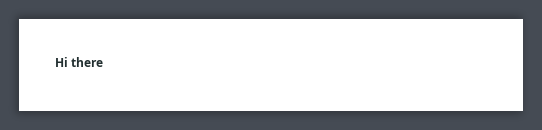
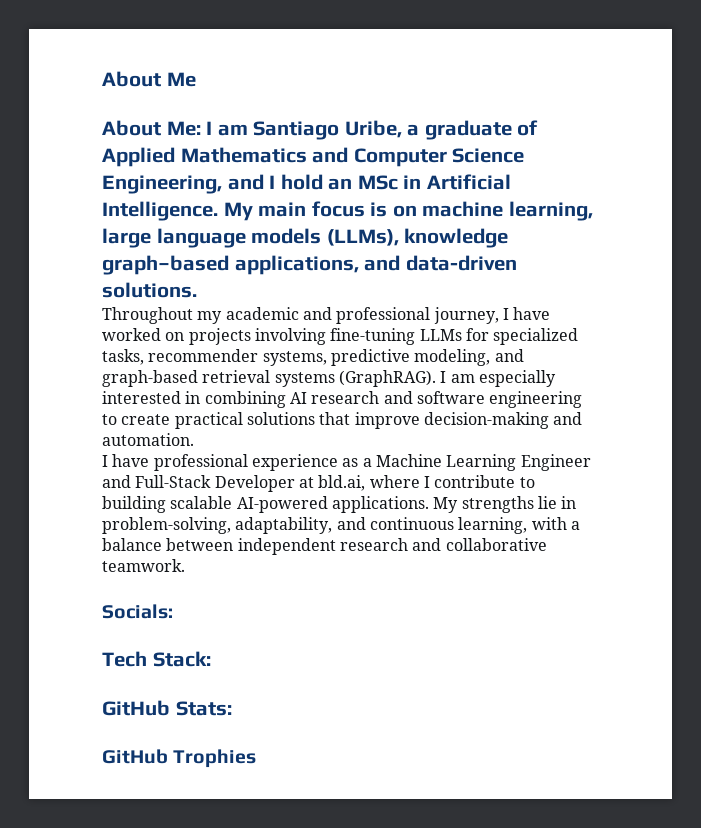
- Hi there
+ About Me
+ About Me: I am Santiago Uribe, a graduate of Applied Mathematics and Computer Science Engineering, and I hold an MSc in Artificial Intelligence. My main focus is on machine learning, large language models (LLMs), knowledge graph–based applications, and data-driven solutions.
+ Throughout my academic and professional journey, I have worked on projects involving fine-tuning LLMs for specialized tasks, recommender systems, predictive modeling, and graph-based retrieval systems (GraphRAG). I am especially interested in combining AI research and software engineering to create practical solutions that improve decision-making and automation.
+ I have professional experience as a Machine Learning Engineer and Full-Stack Developer at bld.ai, where I contribute to building scalable AI-powered applications. My strengths lie in problem-solving, adaptability, and continuous learning, with a balance between independent research and collaborative teamwork.
+ Socials:
+ Tech Stack:
+ GitHub Stats:
+ GitHub Trophies

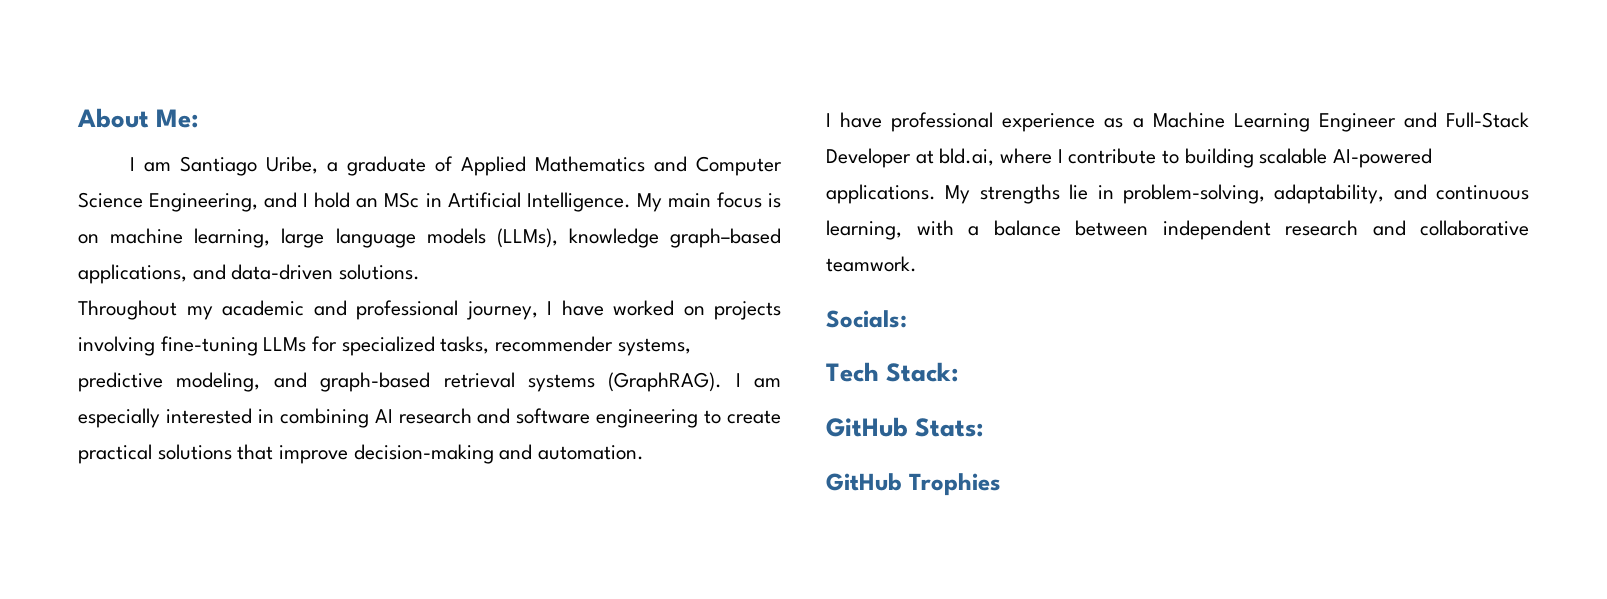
- About Me
- About Me: I am Santiago Uribe, a graduate of Applied Mathematics and Computer Science Engineering, and I hold an MSc in Artificial Intelligence.
+ About Me:
+ I am Santiago Uribe, a graduate of Applied Mathematics and Computer Science Engineering, and I hold an MSc in Artificial Intelligence.

